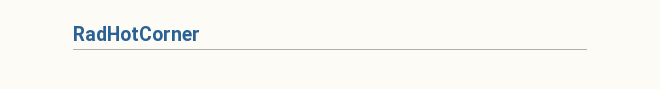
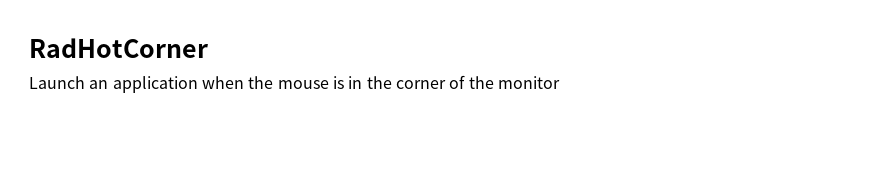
+ Launch an application when the mouse is in the corner of the monitor

